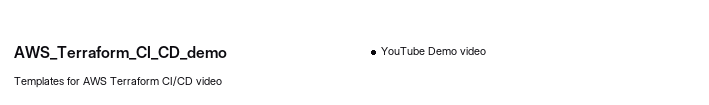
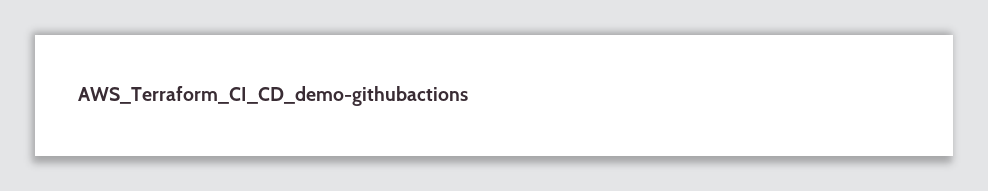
- AWS_Terraform_CI_CD_demo
- Templates for AWS Terraform CI/CD video
- YouTube Demo video
+ AWS_Terraform_CI_CD_demo-githubactions

